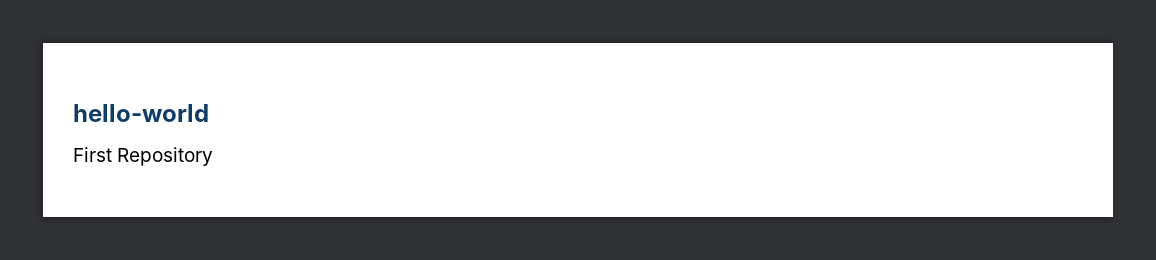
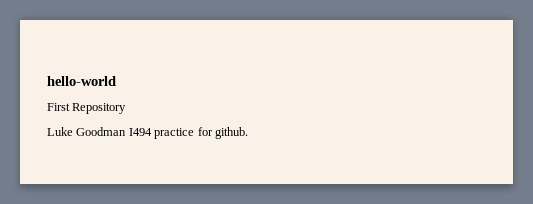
+ Luke Goodman I494 practice for github.

